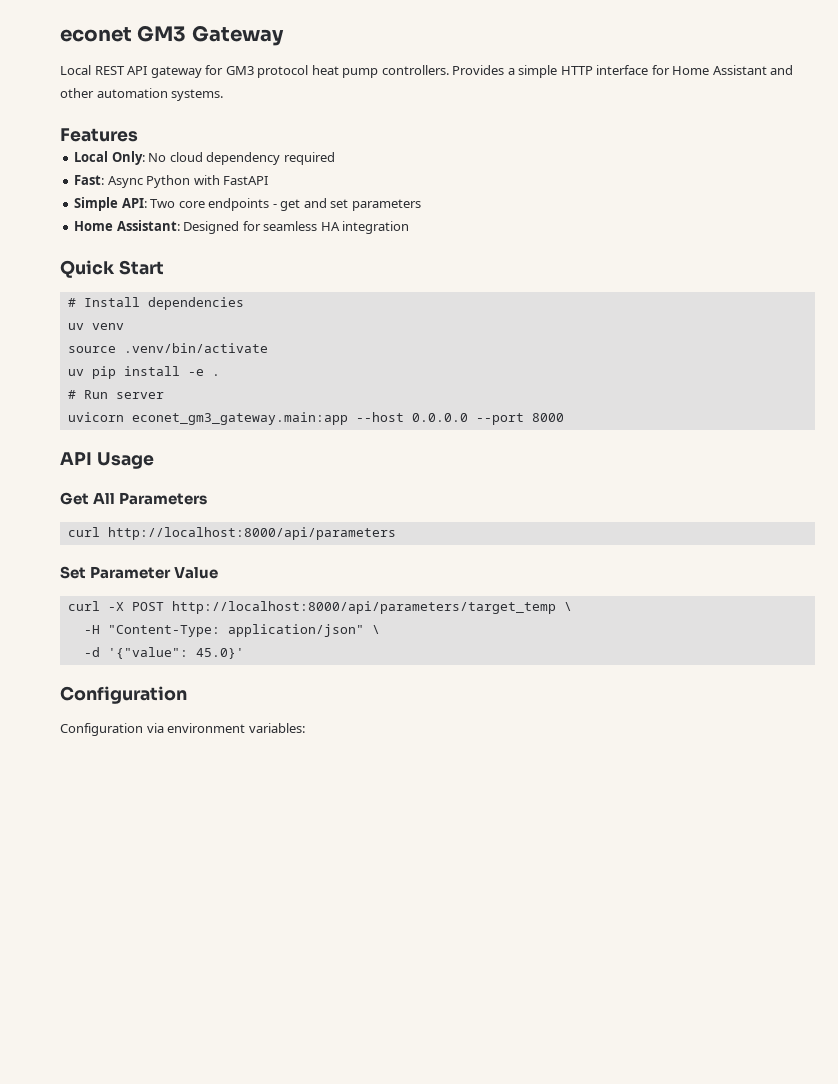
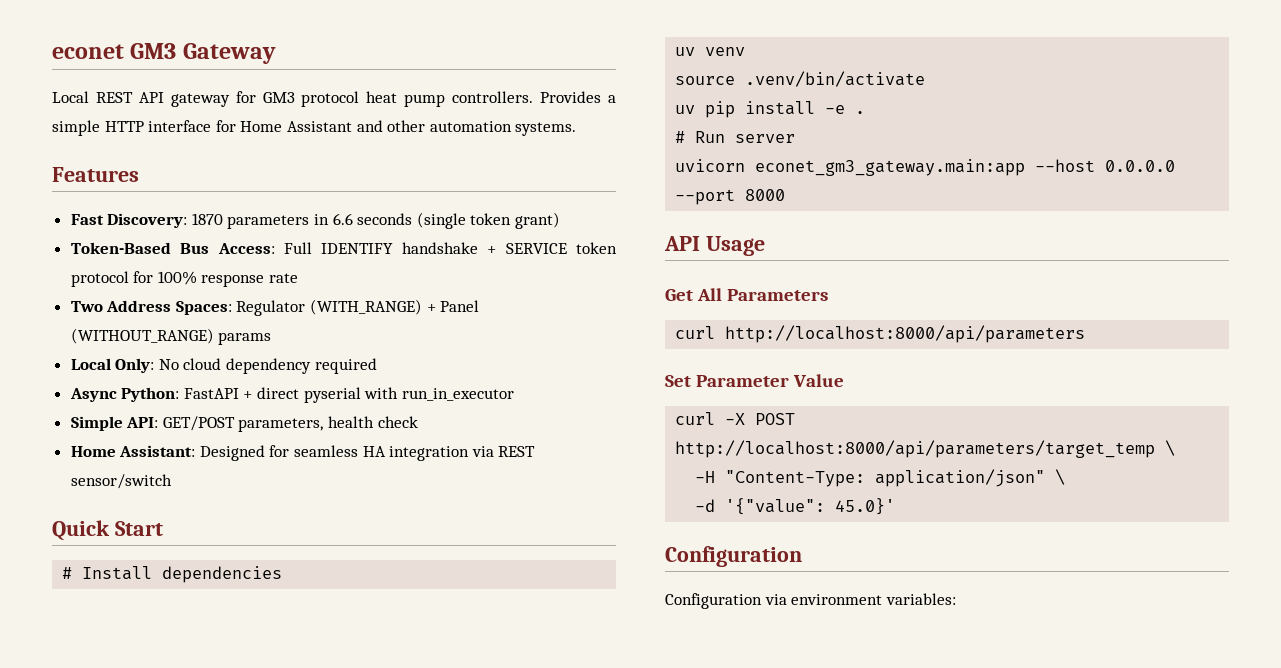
+ Fast Discovery: 1870 parameters in 6.6 seconds (single token grant)
+ Token-Based Bus Access: Full IDENTIFY handshake + SERVICE token protocol for 100% response rate
+ Two Address Spaces: Regulator (WITH_RANGE) + Panel (WITHOUT_RANGE) params
- Fast: Async Python with FastAPI
- Simple API: Two core endpoints - get and set parameters
+ Async Python: FastAPI + direct pyserial with run_in_executor
+ Simple API: GET/POST parameters, health check
- Home Assistant: Designed for seamless HA integration
+ Home Assistant: Designed for seamless HA integration via REST sensor/switch

